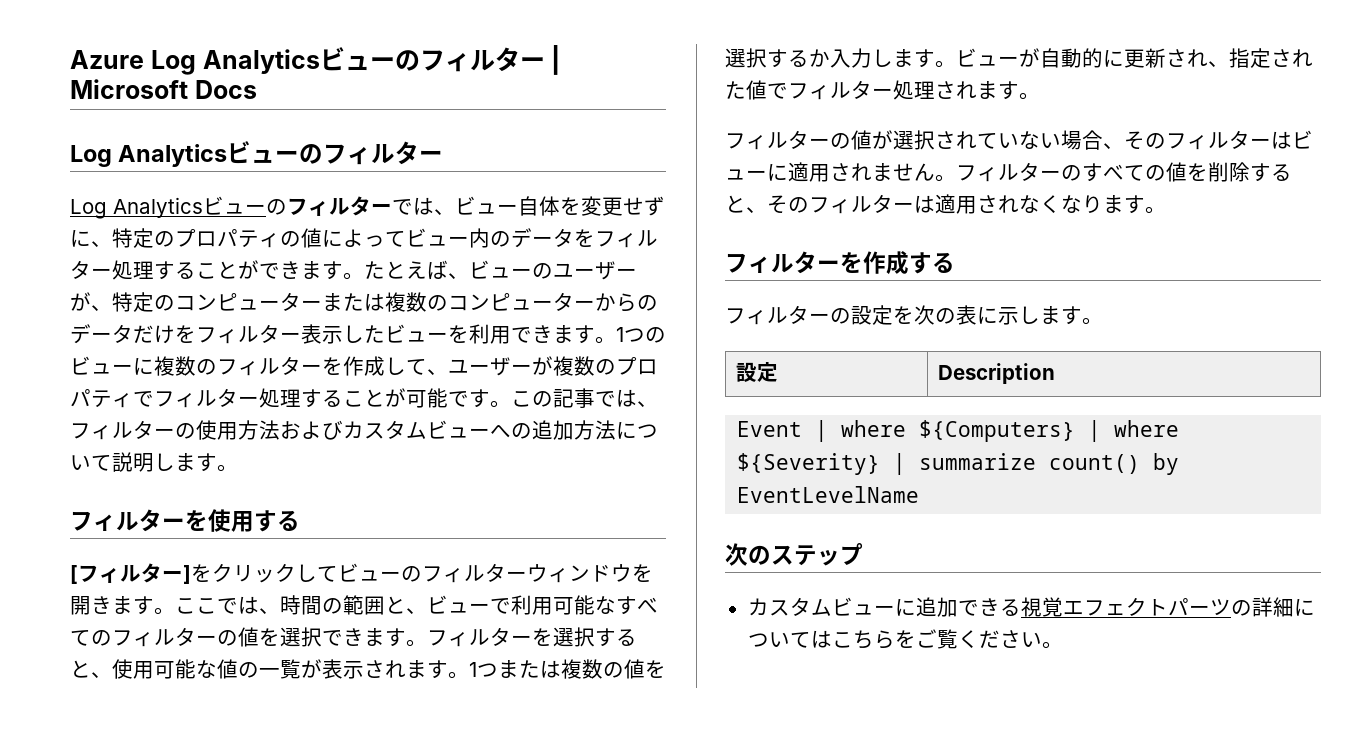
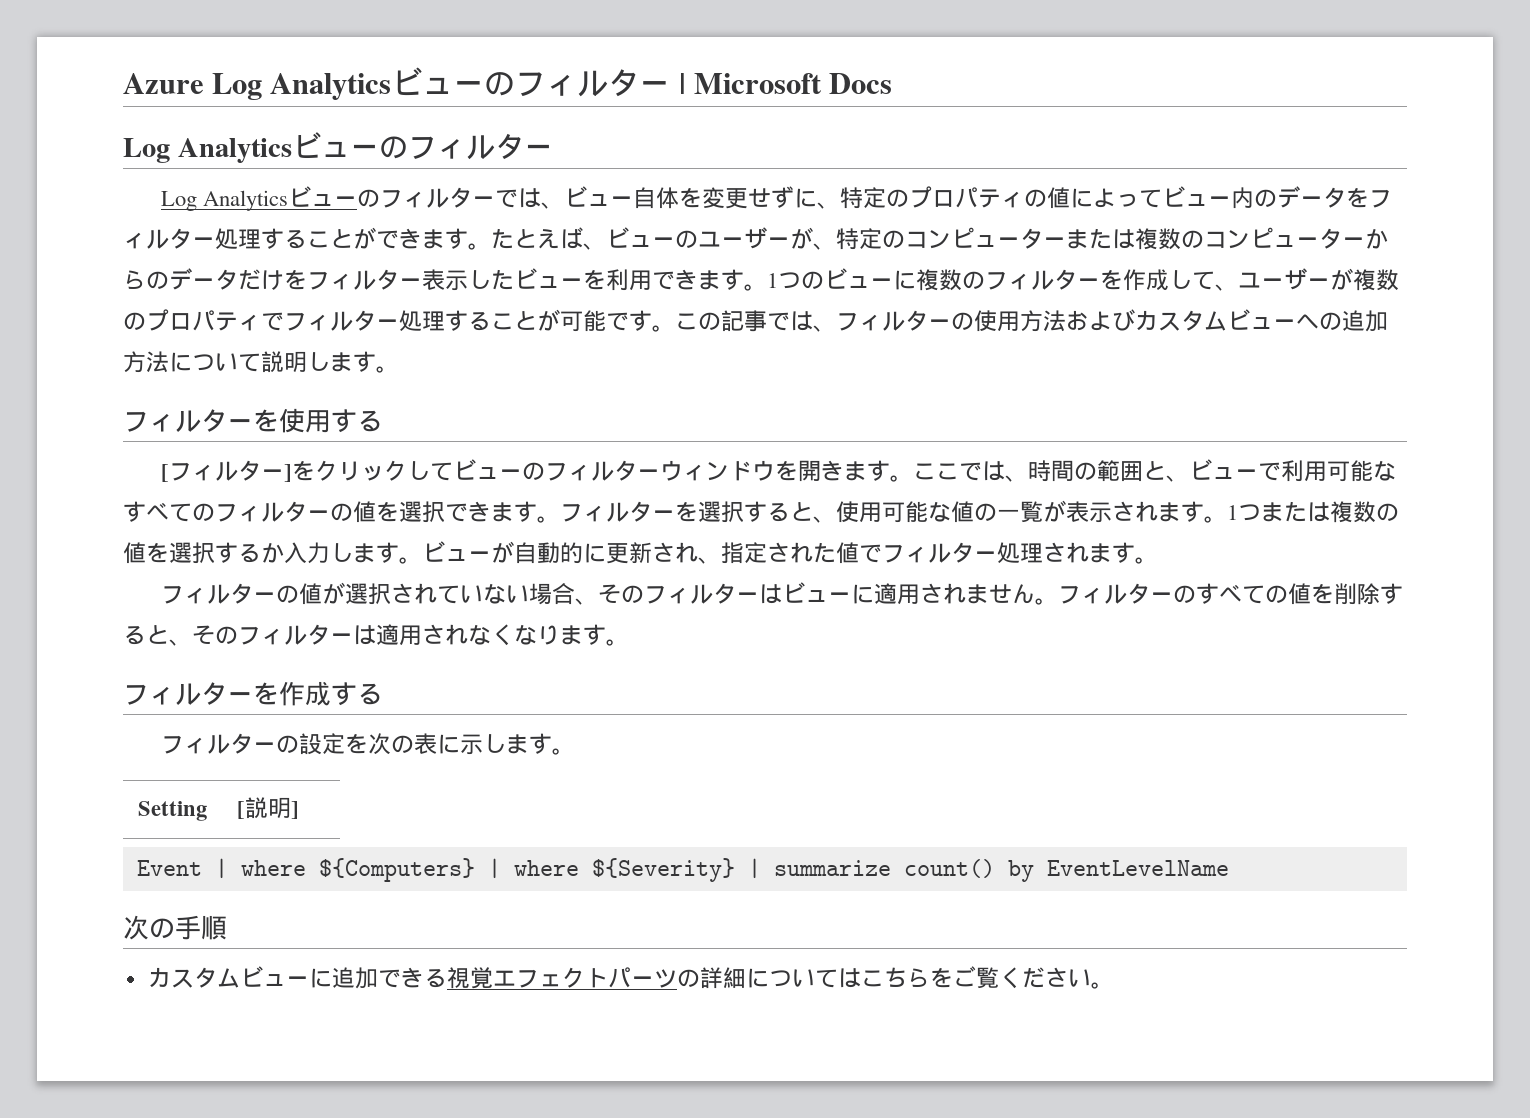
- 設定 | Description
+ Setting | [説明]
- 次のステップ
+ 次の手順

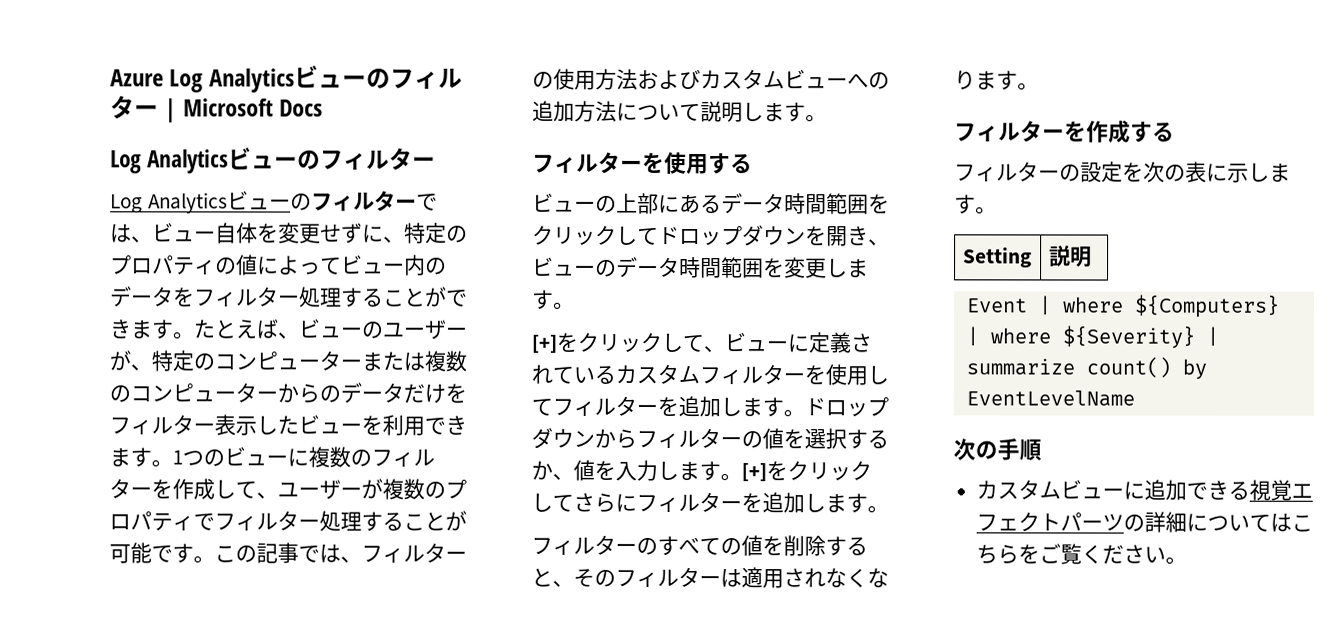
- [フィルター]をクリックしてビューのフィルターウィンドウを開きます。ここでは、時間の範囲と、ビューで利用可能なすべてのフィルターの値を選択できます。フィルターを選択すると、使用可能な値の一覧が表示されます。1つまたは複数の値を選択するか入力します。ビューが自動的に更新され、指定された値でフィルター処理されます。
- フィルターの値が選択されていない場合、そのフィルターはビューに適用されません。フィルターのすべての値を削除すると、そのフィルターは適用されなくなります。
+ ビューの上部にあるデータ時間範囲をクリックしてドロップダウンを開き、ビューのデータ時間範囲を変更します。
+ [+]をクリックして、ビューに定義されているカスタムフィルターを使用してフィルターを追加します。ドロップダウンからフィルターの値を選択するか、値を入力します。[+]をクリックしてさらにフィルターを追加します。
+ フィルターのすべての値を削除すると、そのフィルターは適用されなくなります。
- Setting | [説明]
+ Setting | 説明

